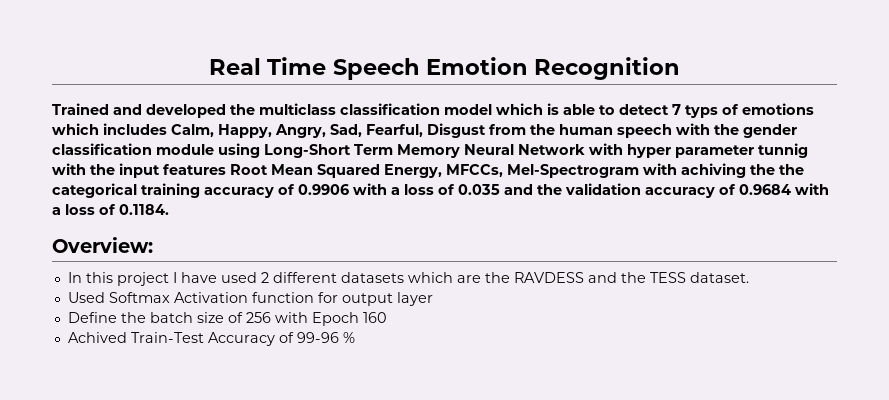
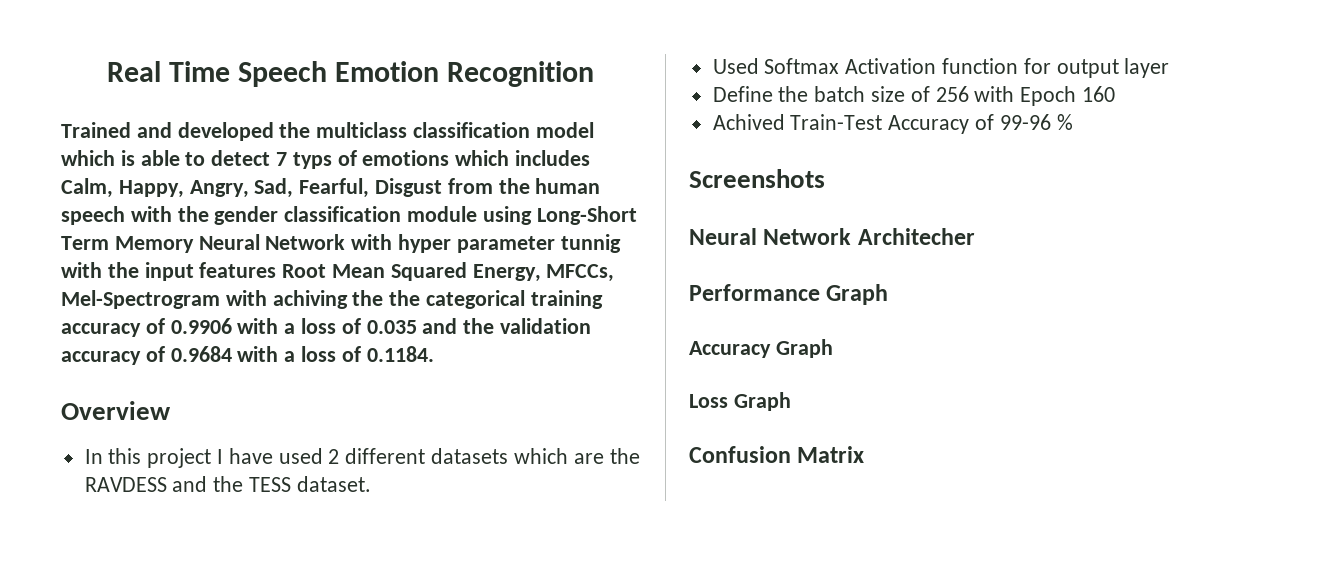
- Overview:
+ Overview
+ Screenshots
+ Neural Network Architecher
+ Performance Graph
+ Accuracy Graph
+ Loss Graph
+ Confusion Matrix

